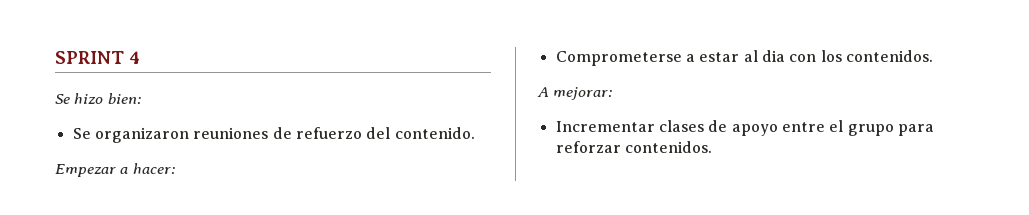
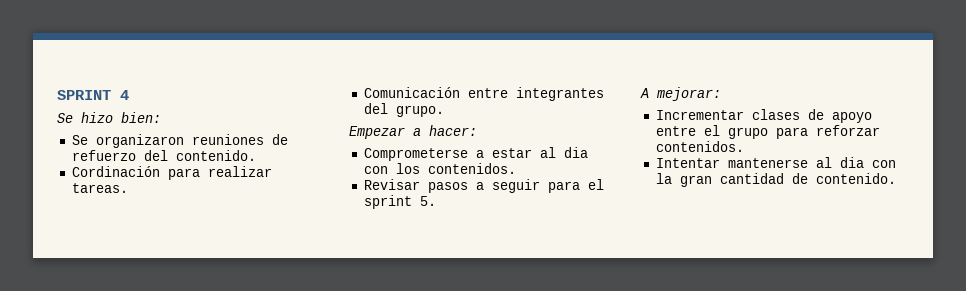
+ Cordinación para realizar tareas.
+ Comunicación entre integrantes del grupo.
+ Revisar pasos a seguir para el sprint 5.
+ Intentar mantenerse al dia con la gran cantidad de contenido.

